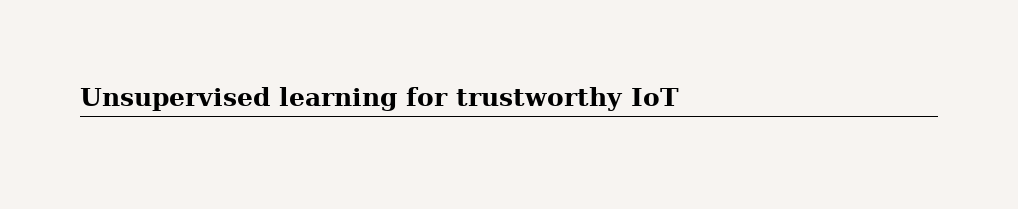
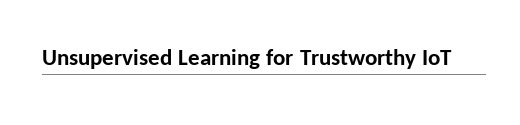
- Unsupervised learning for trustworthy IoT
+ Unsupervised Learning for Trustworthy IoT

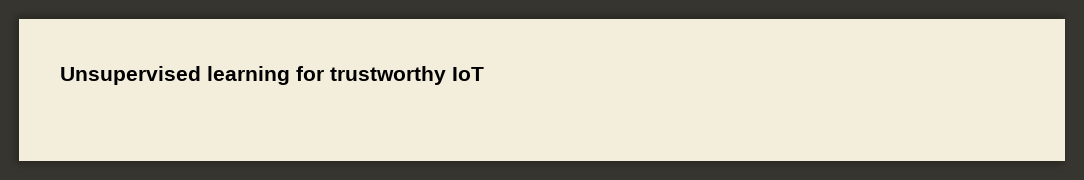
- Unsupervised Learning for Trustworthy IoT
+ Unsupervised learning for trustworthy IoT

